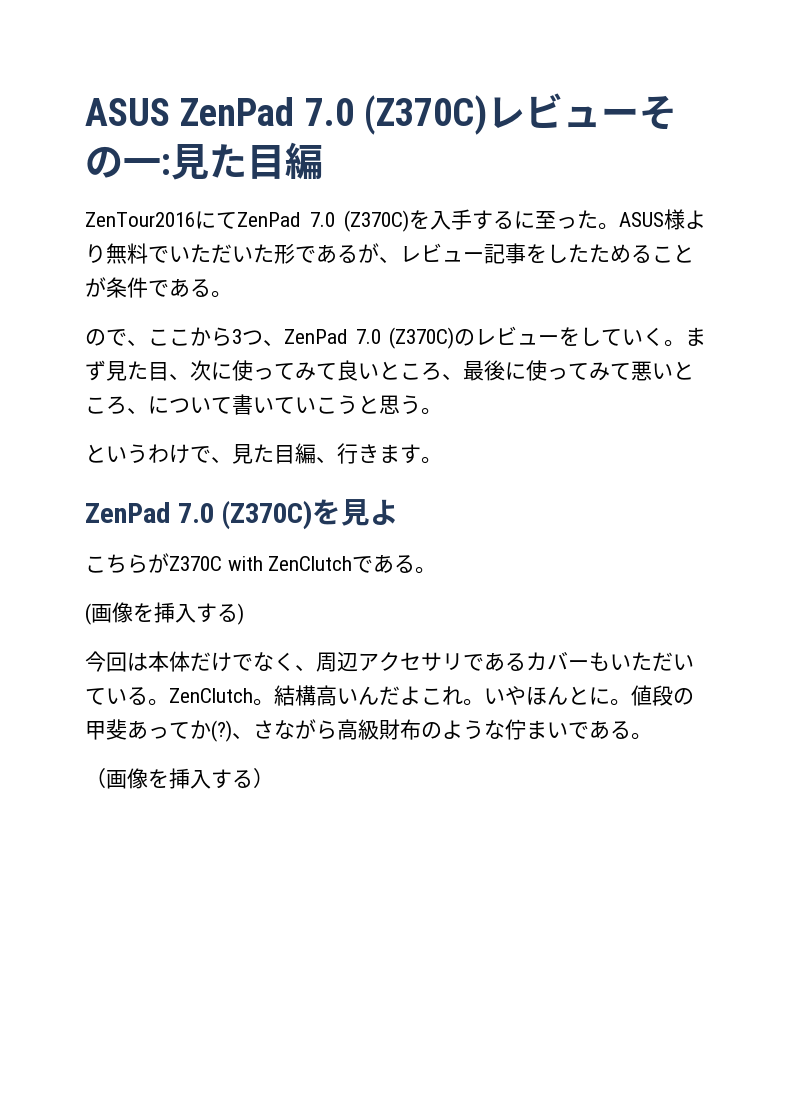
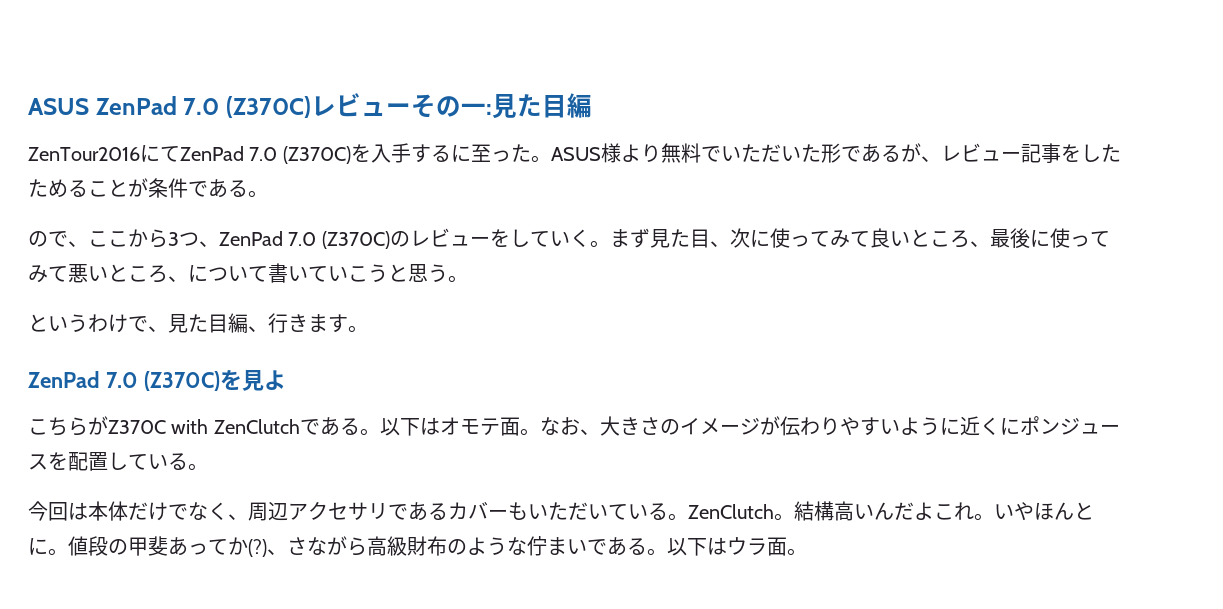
- こちらがZ370C with ZenClutchである。
- (画像を挿入する)
+ こちらがZ370C with ZenClutchである。以下はオモテ面。なお、大きさのイメージが伝わりやすいように近くにポンジュースを配置している。
- 、さながら高級財布のような佇まいである。
- （画像を挿入する）
+ 、さながら高級財布のような佇まいである。以下はウラ面。

